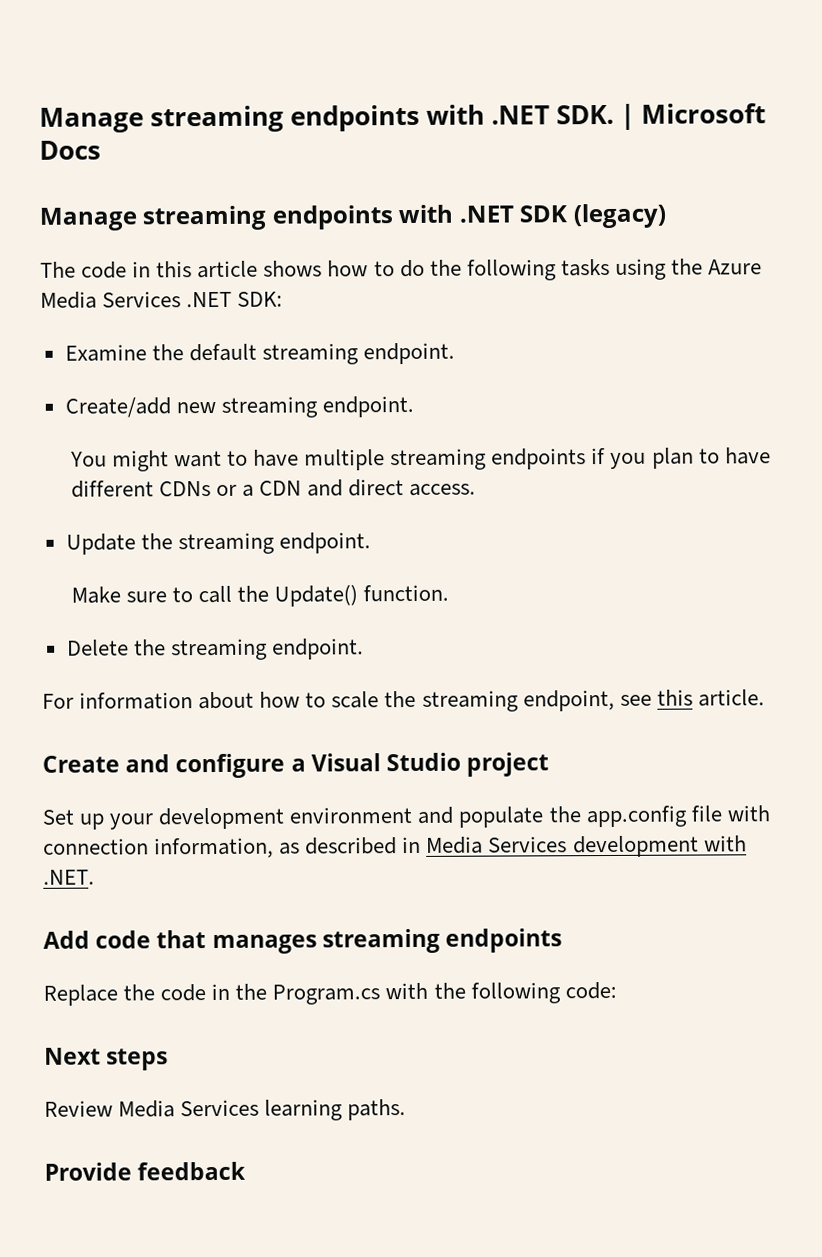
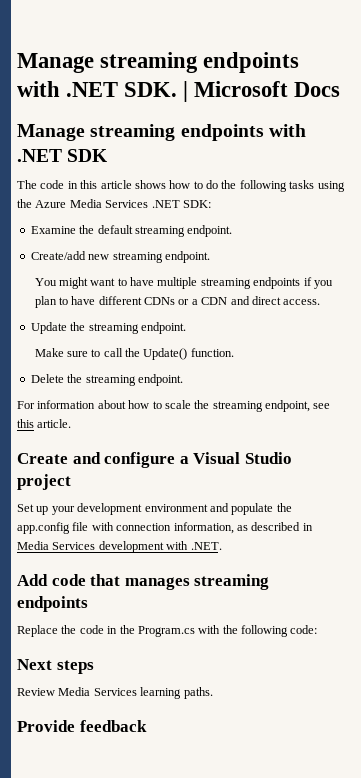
- Manage streaming endpoints with .NET SDK (legacy)
+ Manage streaming endpoints with .NET SDK

